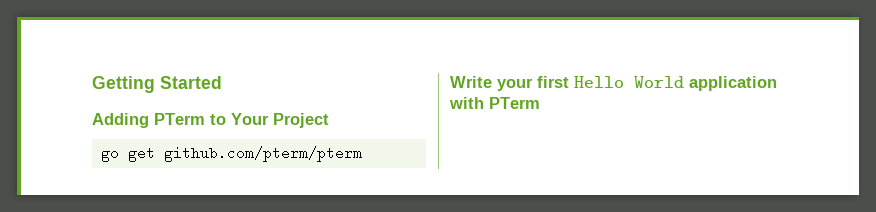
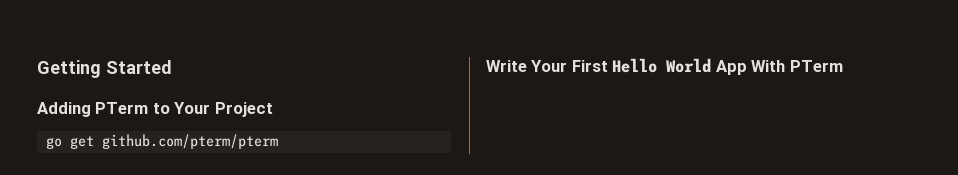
- Write your first Hello World application with PTerm
+ Write Your First Hello World App With PTerm

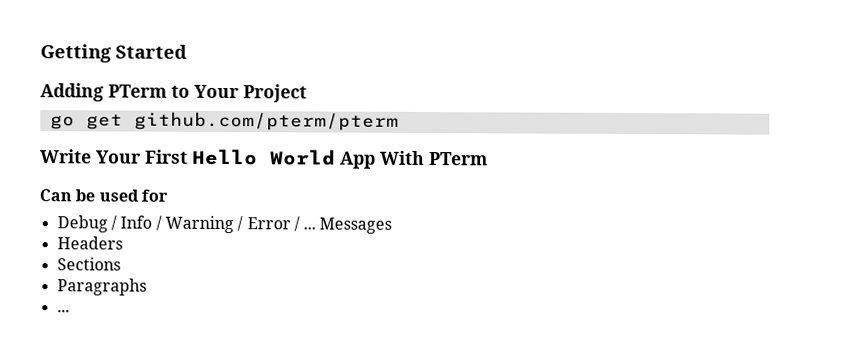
+ Can be used for
+ Debug / Info / Warning / Error / ... Messages
+ Headers
+ Sections
+ Paragraphs
+ ...

